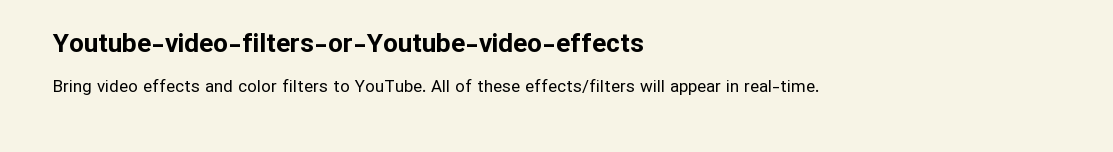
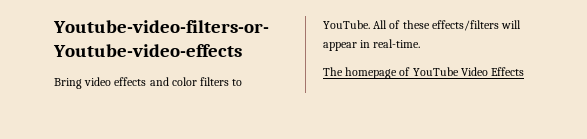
+ The homepage of YouTube Video Effects

